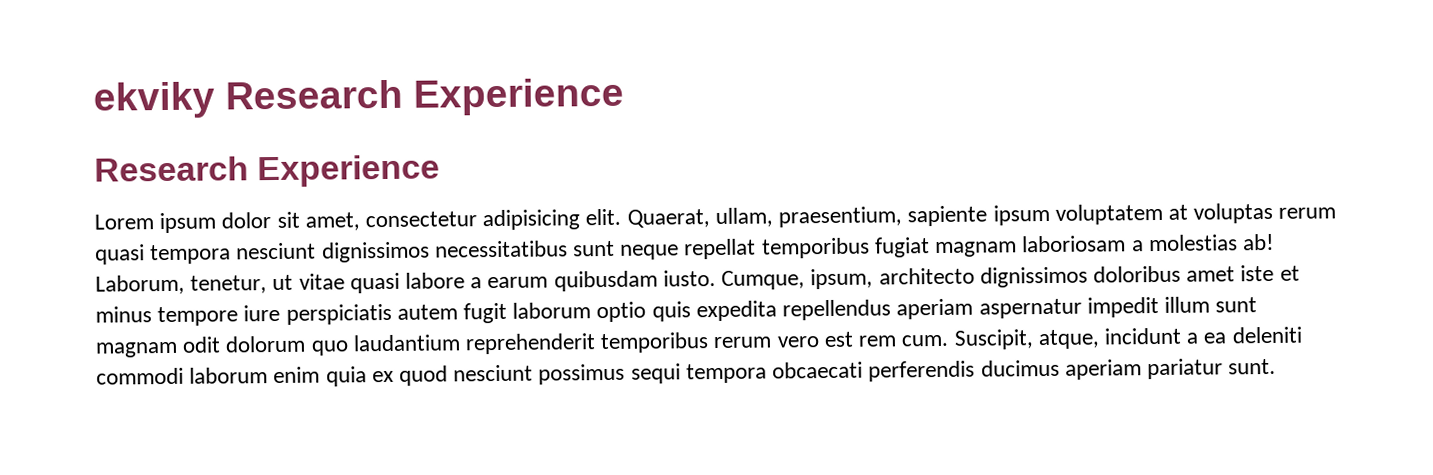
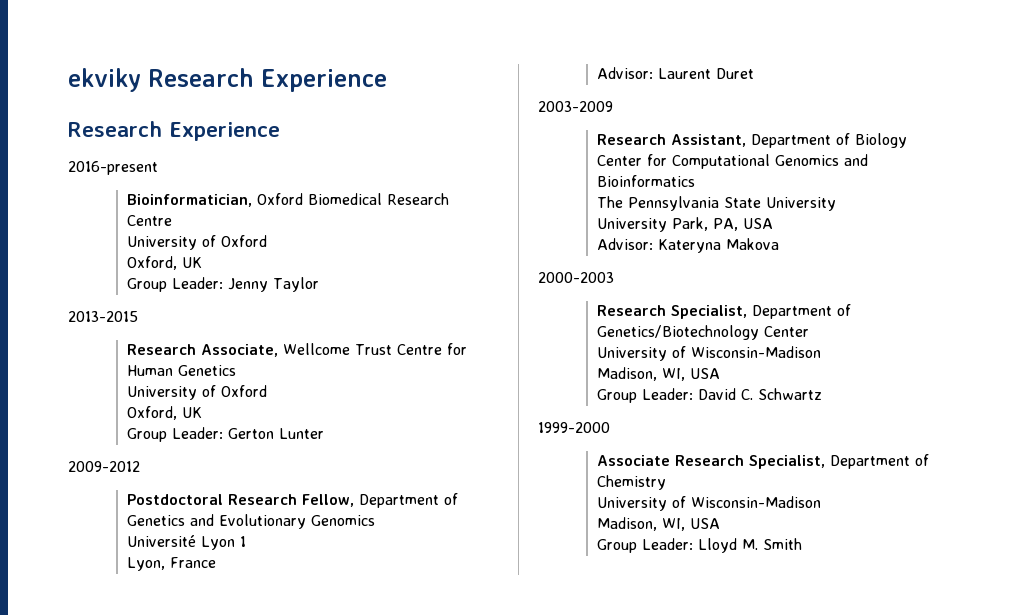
- Lorem ipsum dolor sit amet, consectetur adipisicing elit. Quaerat, ullam, praesentium, sapiente ipsum voluptatem at voluptas rerum quasi tempora nesciunt dignissimos necessitatibus sunt neque repellat temporibus fugiat magnam laboriosam a molestias ab! Laborum, tenetur, ut vitae quasi labore a earum quibusdam iusto. Cumque, ipsum, architecto dignissimos doloribus amet iste et minus tempore iure perspiciatis autem fugit laborum optio quis expedita repellendus aperiam aspernatur impedit illum sunt magnam odit dolorum quo laudantium reprehenderit temporibus rerum vero est rem cum. Suscipit, atque, incidunt a ea deleniti commodi laborum enim quia ex quod nesciunt possimus sequi tempora obcaecati perferendis ducimus aperiam pariatur sunt.
+ 2016-present
+ Bioinformatician, Oxford Biomedical Research Centre
+ University of Oxford
+ Oxford, UK
+ Group Leader: Jenny Taylor
+ 2013-2015
+ Research Associate, Wellcome Trust Centre for Human Genetics
+ University of Oxford
+ Oxford, UK
+ Group Leader: Gerton Lunter
+ 2009-2012
+ Postdoctoral Research Fellow, Department of Genetics and Evolutionary Genomics
+ Université Lyon 1
+ Lyon, France
+ Advisor: Laurent Duret
+ 2003-2009
+ Research Assistant, Department of Biology
+ Center for Computational Genomics and Bioinformatics
+ The Pennsylvania State University
+ University Park, PA, USA
+ Advisor: Kateryna Makova
+ 2000-2003
+ Research Specialist, Department of Genetics/Biotechnology Center
+ University of Wisconsin-Madison
+ Madison, WI, USA
+ Group Leader: David C. Schwartz
+ 1999-2000
+ Associate Research Specialist, Department of Chemistry
+ University of Wisconsin-Madison
+ Madison, WI, USA
+ Group Leader: Lloyd M. Smith

